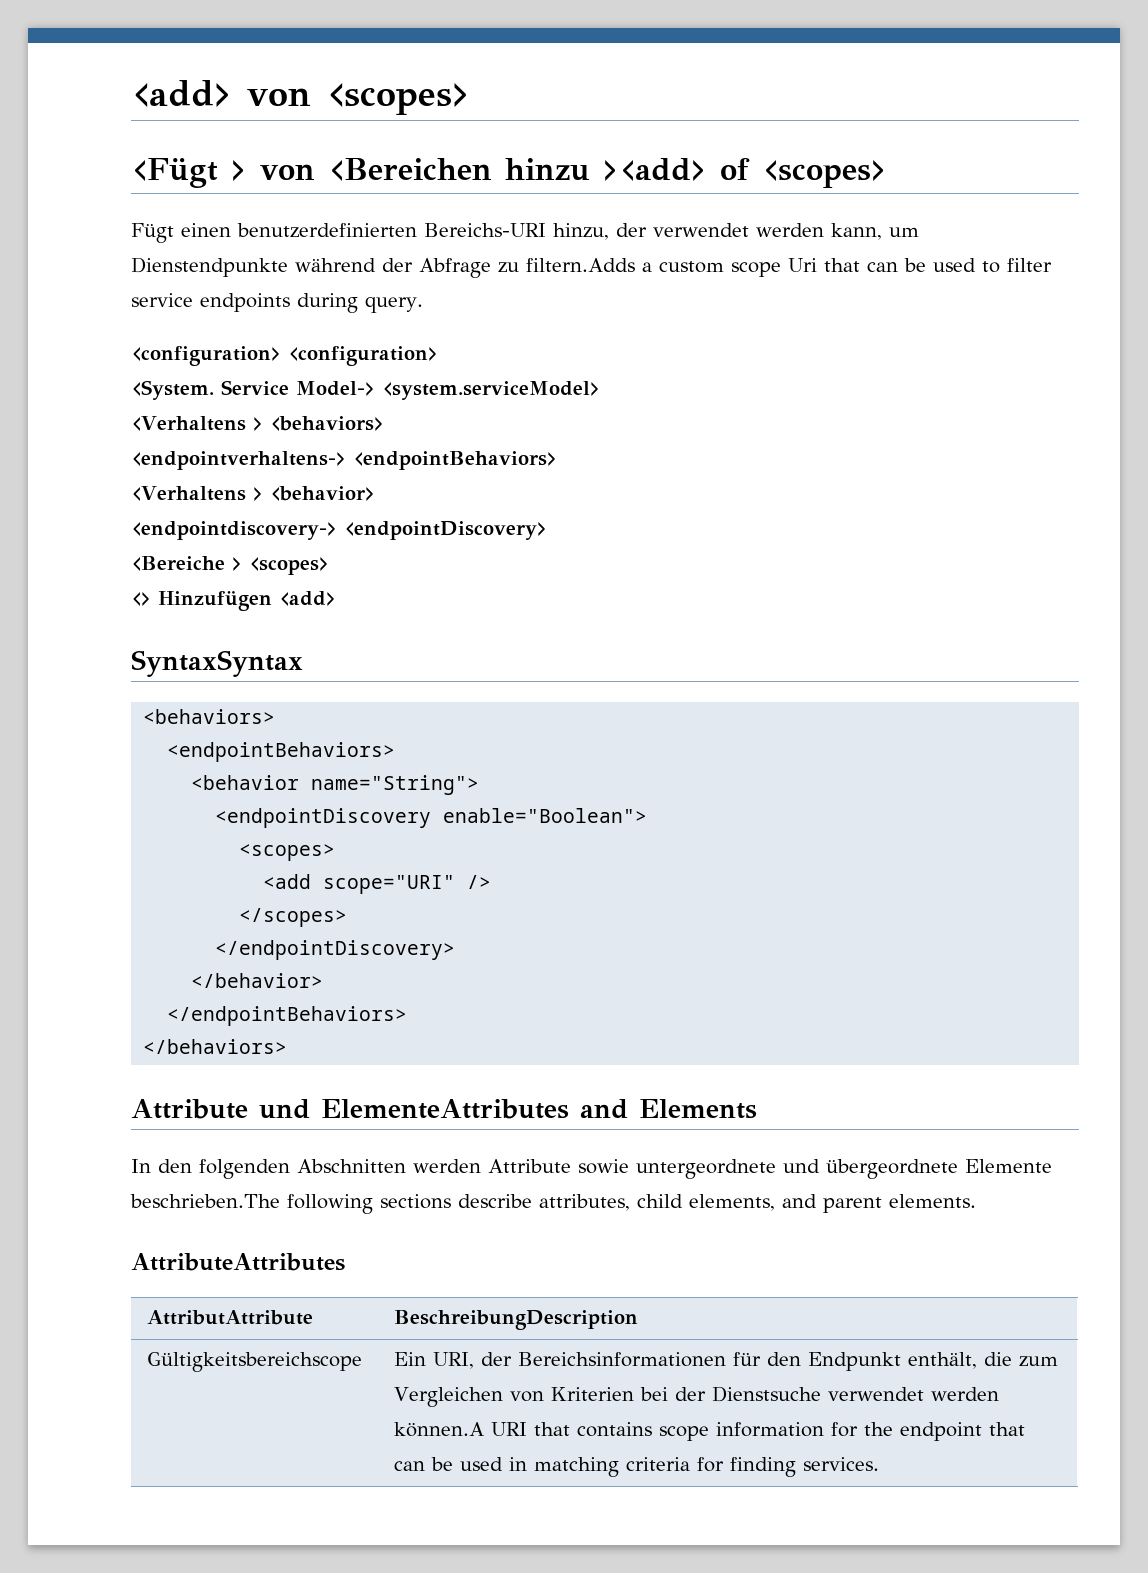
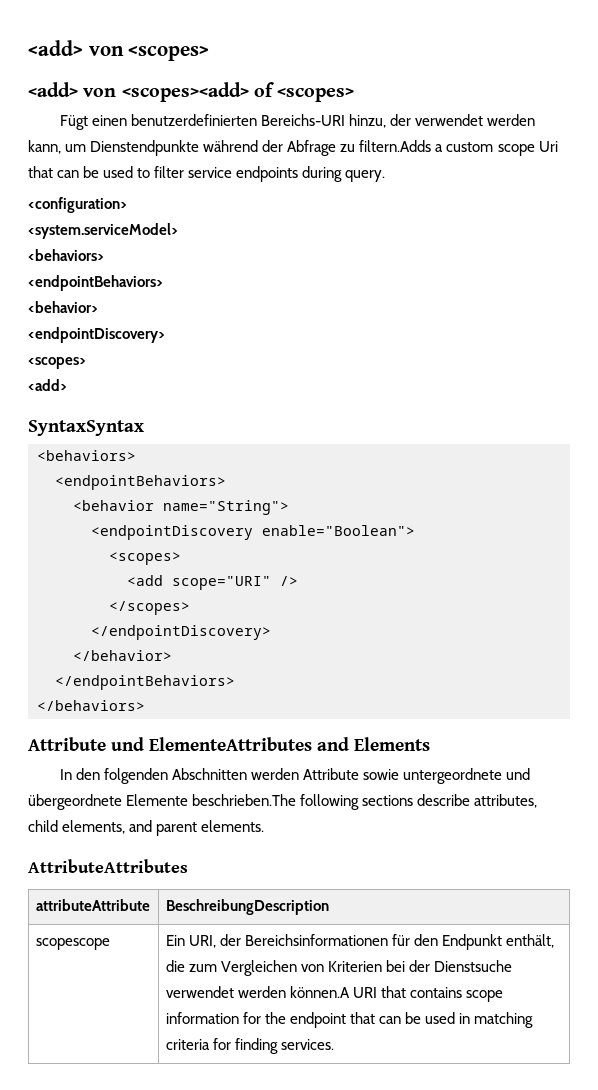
- <Fügt > von <Bereichen hinzu ><add> of <scopes>
+ <add> von <scopes><add> of <scopes>
- <configuration> <configuration>
- <System. Service Model-> <system.serviceModel>
- <Verhaltens > <behaviors>
- <endpointverhaltens-> <endpointBehaviors>
- <Verhaltens > <behavior>
+ <configuration>
+ <system.serviceModel>
+ <behaviors>
+ <endpointBehaviors>
+ <behavior>
- <endpointdiscovery-> <endpointDiscovery>
- <Bereiche > <scopes>
- <> Hinzufügen <add>
+ <endpointDiscovery>
+ <scopes>
+ <add>
- AttributAttribute | BeschreibungDescription
+ attributeAttribute | BeschreibungDescription
- Gültigkeitsbereichscope | Ein URI, der Bereichsinformationen für den Endpunkt enthält, die zum Vergleichen von Kriterien bei der Dienstsuche verwendet werden können.A URI that contains scope information for the endpoint that can be used in matching criteria for finding services.
+ scopescope | Ein URI, der Bereichsinformationen für den Endpunkt enthält, die zum Vergleichen von Kriterien bei der Dienstsuche verwendet werden können.A URI that contains scope information for the endpoint that can be used in matching criteria for finding services.

